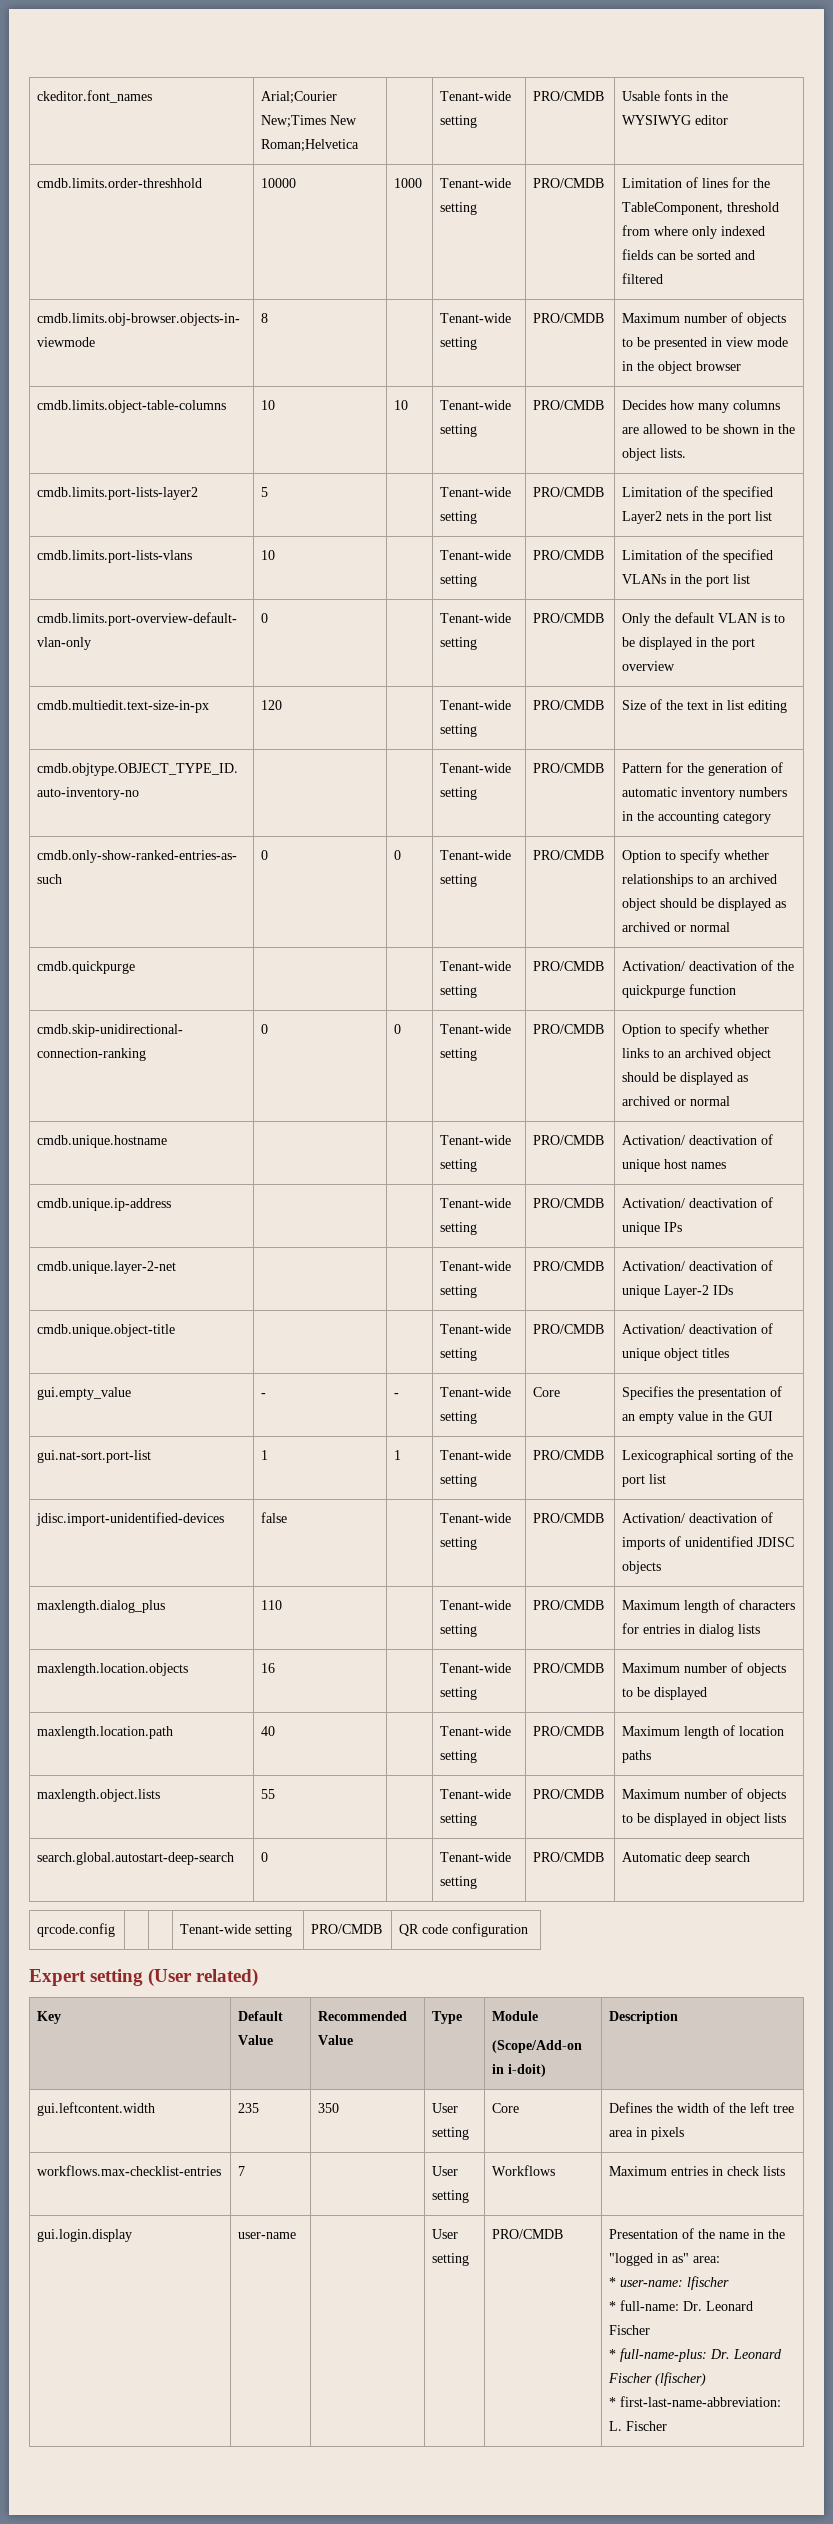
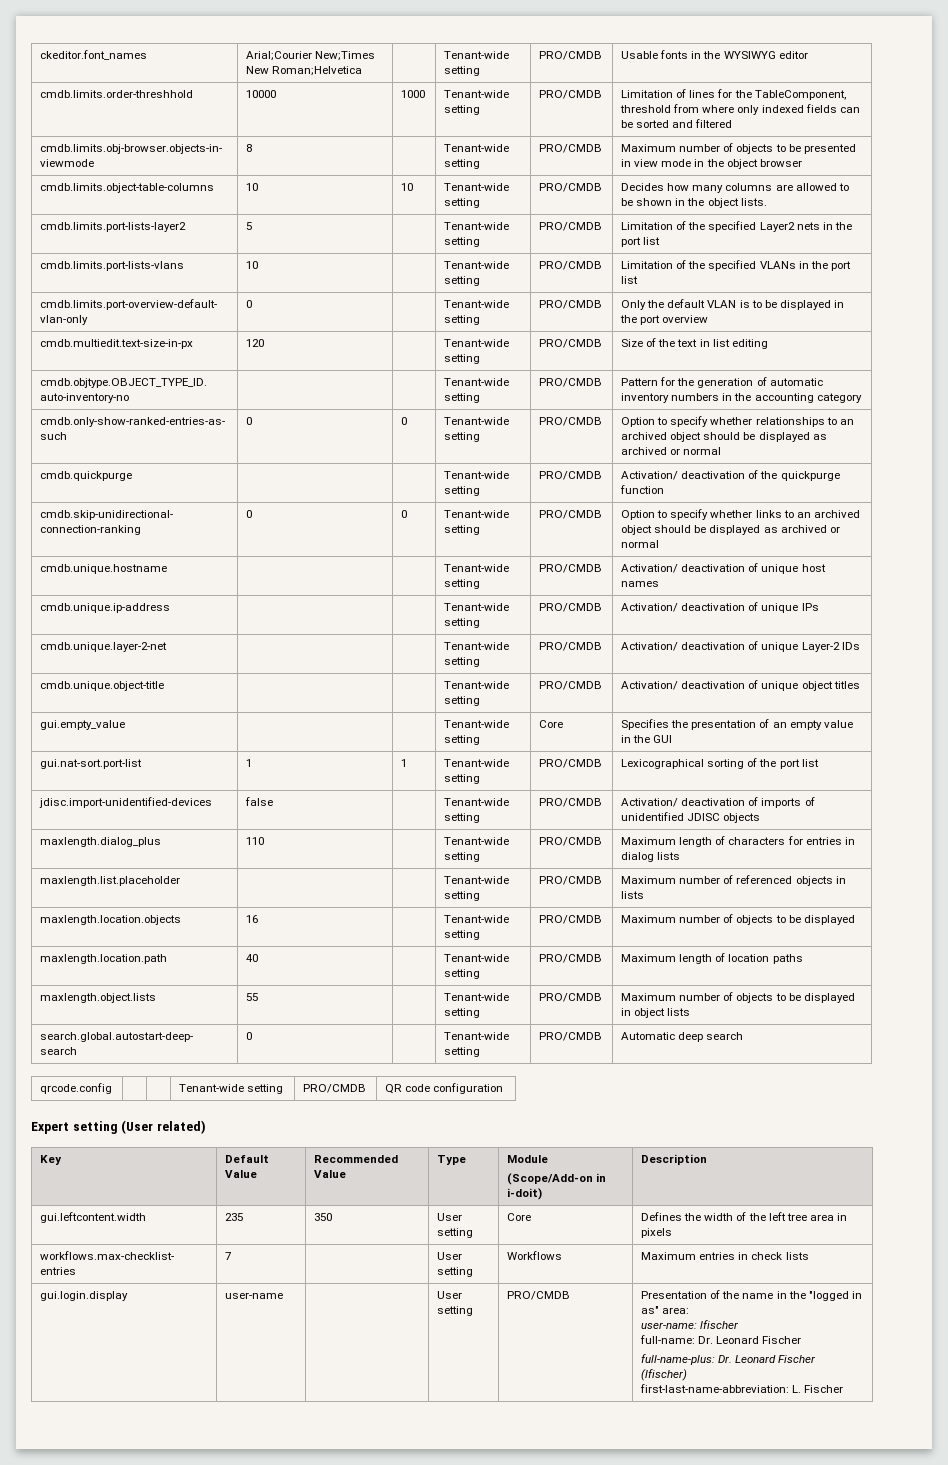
- gui.empty_value | - | - | Tenant-wide setting | Core | Specifies the presentation of an empty value in the GUI
+ gui.empty_value | | | Tenant-wide setting | Core | Specifies the presentation of an empty value in the GUI
+ maxlength.list.placeholder | | | Tenant-wide setting | PRO/CMDB | Maximum number of referenced objects in lists
  gui.login.display | user-name | | User setting | PRO/CMDB | Presentation of the name in the "logged in as" area:
- * user-name: lfischer
- * full-name: Dr. Leonard Fischer
- * full-name-plus: Dr. Leonard Fischer (lfischer)
- * first-last-name-abbreviation: L. Fischer
+ user-name: lfischer
+ full-name: Dr. Leonard Fischer
+ full-name-plus: Dr. Leonard Fischer (lfischer)
+ first-last-name-abbreviation: L. Fischer

